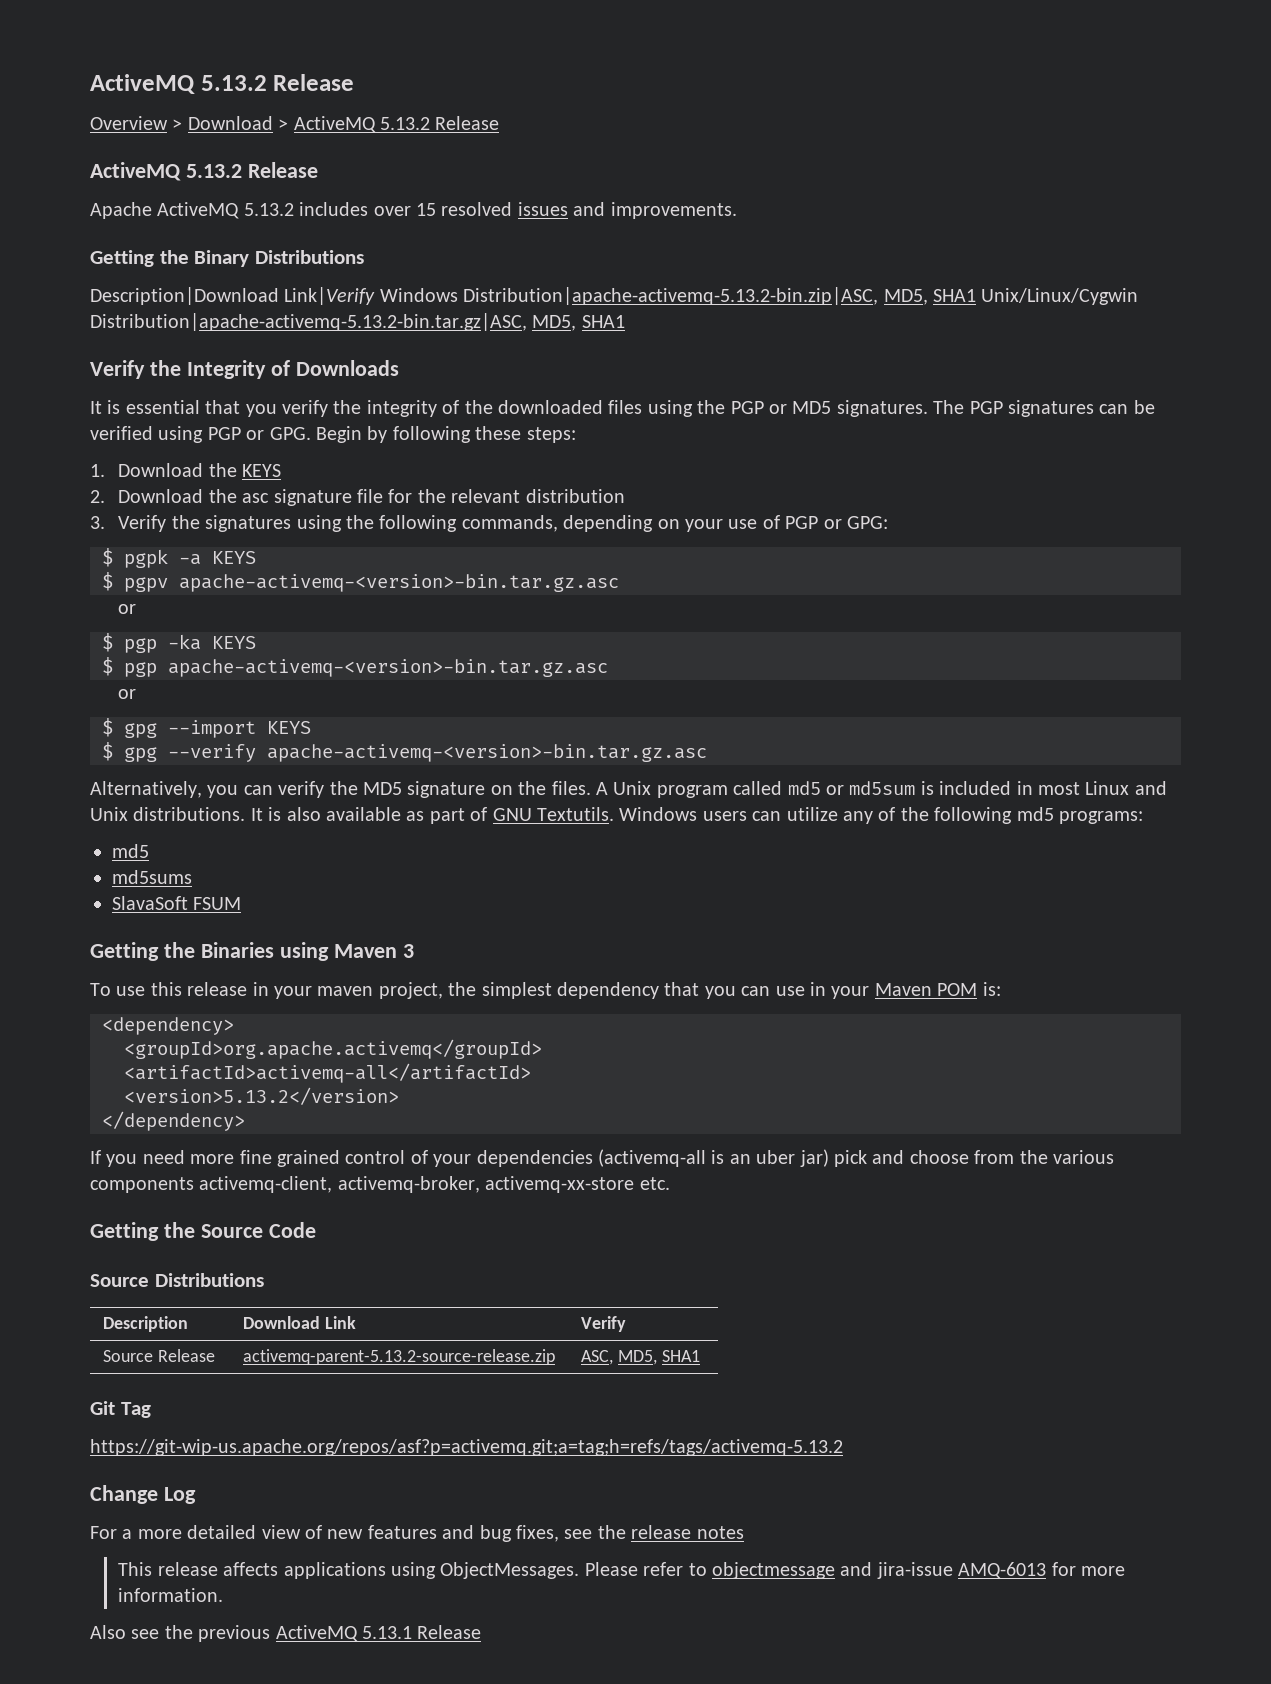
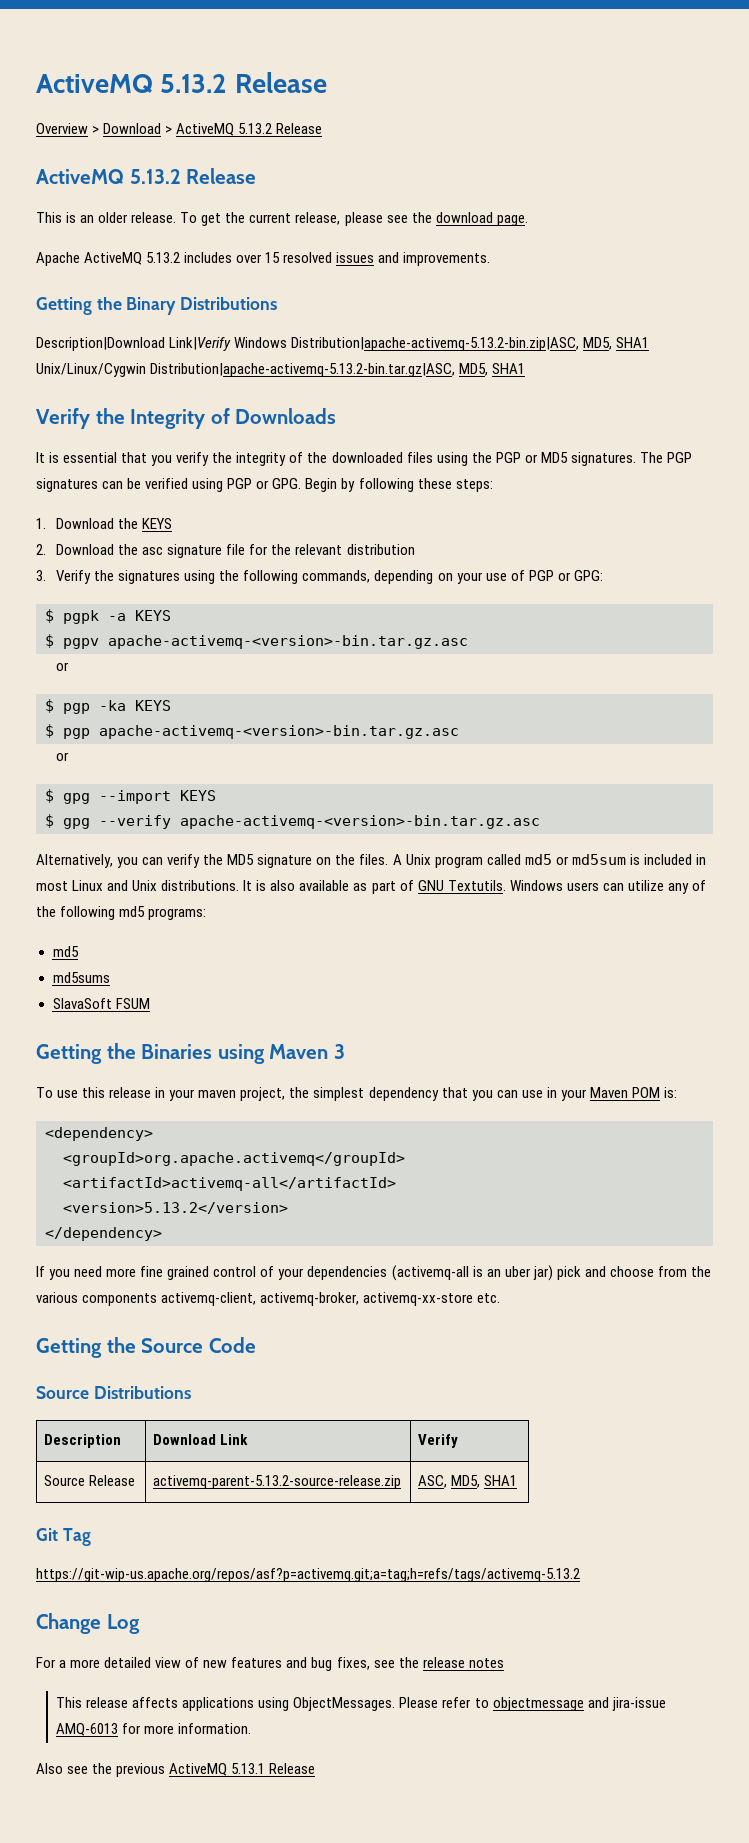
+ This is an older release. To get the current release, please see the download page.

